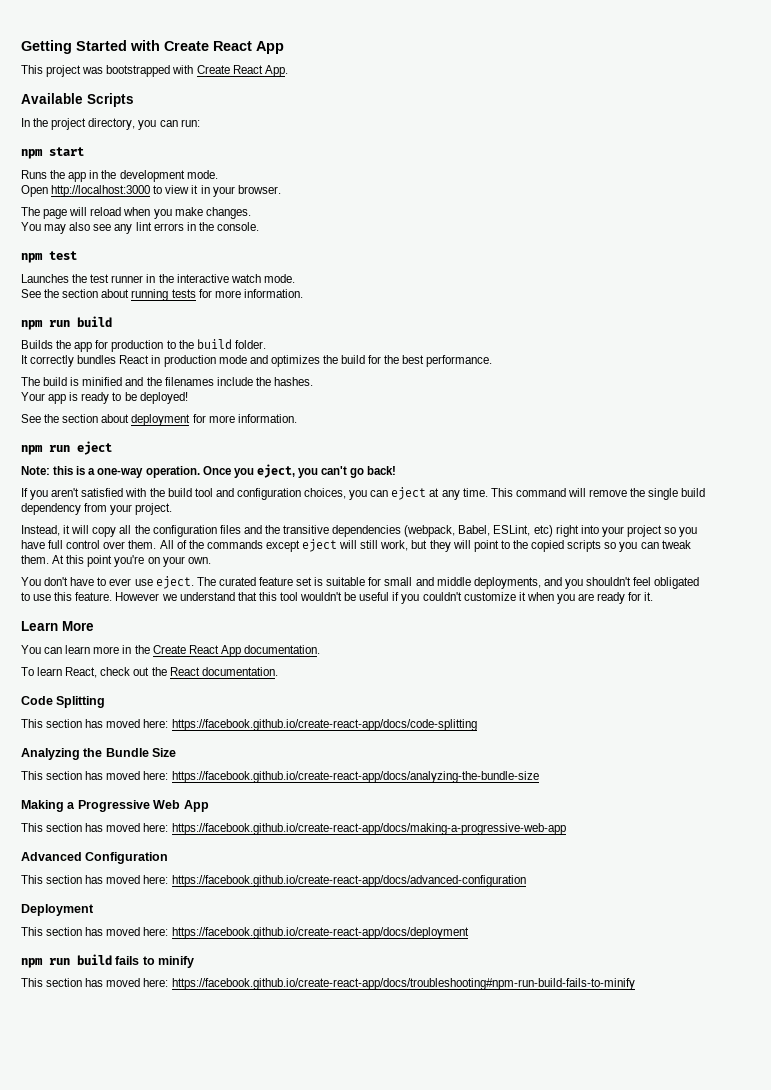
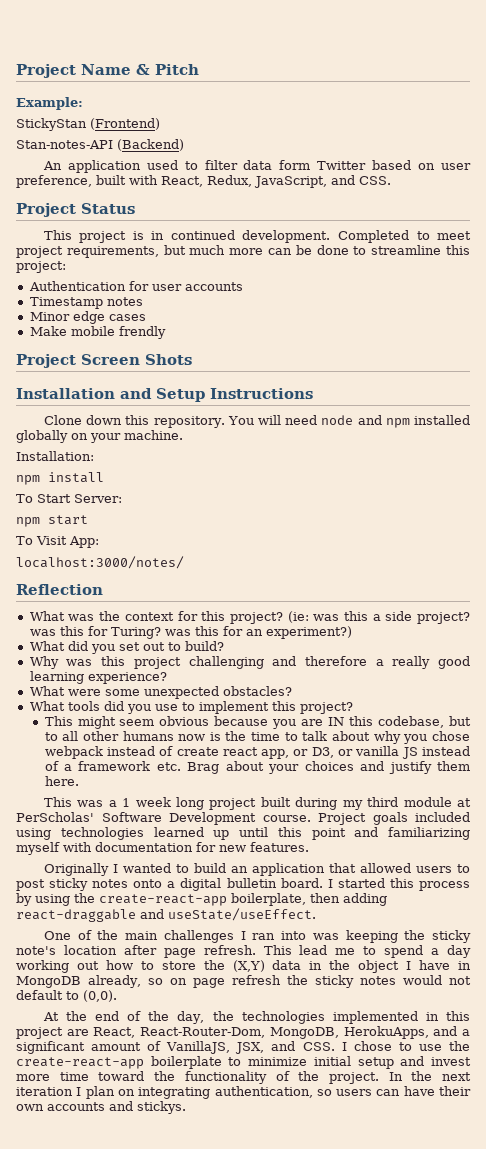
- Getting Started with Create React App
- This project was bootstrapped with Create React App.
- Available Scripts
- In the project directory, you can run:
+ Project Name & Pitch
+ Example:
+ StickyStan (Frontend)
+ Stan-notes-API (Backend)
+ An application used to filter data form Twitter based on user preference, built with React, Redux, JavaScript, and CSS.
+ Project Status
+ This project is in continued development. Completed to meet project requirements, but much more can be done to streamline this project:
+ Authentication for user accounts
+ Timestamp notes
+ Minor edge cases
+ Make mobile frendly
+ Project Screen Shots
+ Installation and Setup Instructions
+ Clone down this repository. You will need node and npm installed globally on your machine.
+ Installation:
+ npm install
+ To Start Server:
  npm start
- Runs the app in the development mode.
- Open http://localhost:3000 to view it in your browser.
- The page will reload when you make changes.
- You may also see any lint errors in the console.
- npm test
- Launches the test runner in the interactive watch mode.
- See the section about running tests for more information.
- npm run build
- Builds the app for production to the build folder.
- It correctly bundles React in production mode and optimizes the build for the best performance.
- The build is minified and the filenames include the hashes.
- Your app is ready to be deployed!
- See the section about deployment for more information.
- npm run eject
- Note: this is a one-way operation. Once you eject, you can't go back!
- If you aren't satisfied with the build tool and configuration choices, you can eject at any time. This command will remove the single build dependency from your project.
- Instead, it will copy all the configuration files and the transitive dependencies (webpack, Babel, ESLint, etc) right into your project so you have full control over them. All of the commands except eject will still work, but they will point to the copied scripts so you can tweak them. At this point you're on your own.
- You don't have to ever use eject. The curated feature set is suitable for small and middle deployments, and you shouldn't feel obligated to use this feature. However we understand that this tool wouldn't be useful if you couldn't customize it when you are ready for it.
- Learn More
- You can learn more in the Create React App documentation.
- To learn React, check out the React documentation.
- Code Splitting
- This section has moved here: https://facebook.github.io/create-react-app/docs/code-splitting
- Analyzing the Bundle Size
- This section has moved here: https://facebook.github.io/create-react-app/docs/analyzing-the-bundle-size
- Making a Progressive Web App
- This section has moved here: https://facebook.github.io/create-react-app/docs/making-a-progressive-web-app
- Advanced Configuration
- This section has moved here: https://facebook.github.io/create-react-app/docs/advanced-configuration
- Deployment
- This section has moved here: https://facebook.github.io/create-react-app/docs/deployment
- npm run build fails to minify
- This section has moved here: https://facebook.github.io/create-react-app/docs/troubleshooting#npm-run-build-fails-to-minify
+ To Visit App:
+ localhost:3000/notes/
+ Reflection
+ What was the context for this project? (ie: was this a side project? was this for Turing? was this for an experiment?)
+ What did you set out to build?
+ Why was this project challenging and therefore a really good learning experience?
+ What were some unexpected obstacles?
+ What tools did you use to implement this project?
+ This might seem obvious because you are IN this codebase, but to all other humans now is the time to talk about why you chose webpack instead of create react app, or D3, or vanilla JS instead of a framework etc. Brag about your choices and justify them here.
+ This was a 1 week long project built during my third module at PerScholas' Software Development course. Project goals included using technologies learned up until this point and familiarizing myself with documentation for new features.
+ Originally I wanted to build an application that allowed users to post sticky notes onto a digital bulletin board. I started this process by using the create-react-app boilerplate, then adding react-draggable and useState/useEffect.
+ One of the main challenges I ran into was keeping the sticky note's location after page refresh. This lead me to spend a day working out how to store the (X,Y) data in the object I have in MongoDB already, so on page refresh the sticky notes would not default to (0,0).
+ At the end of the day, the technologies implemented in this project are React, React-Router-Dom, MongoDB, HerokuApps, and a significant amount of VanillaJS, JSX, and CSS. I chose to use the create-react-app boilerplate to minimize initial setup and invest more time toward the functionality of the project. In the next iteration I plan on integrating authentication, so users can have their own accounts and stickys.

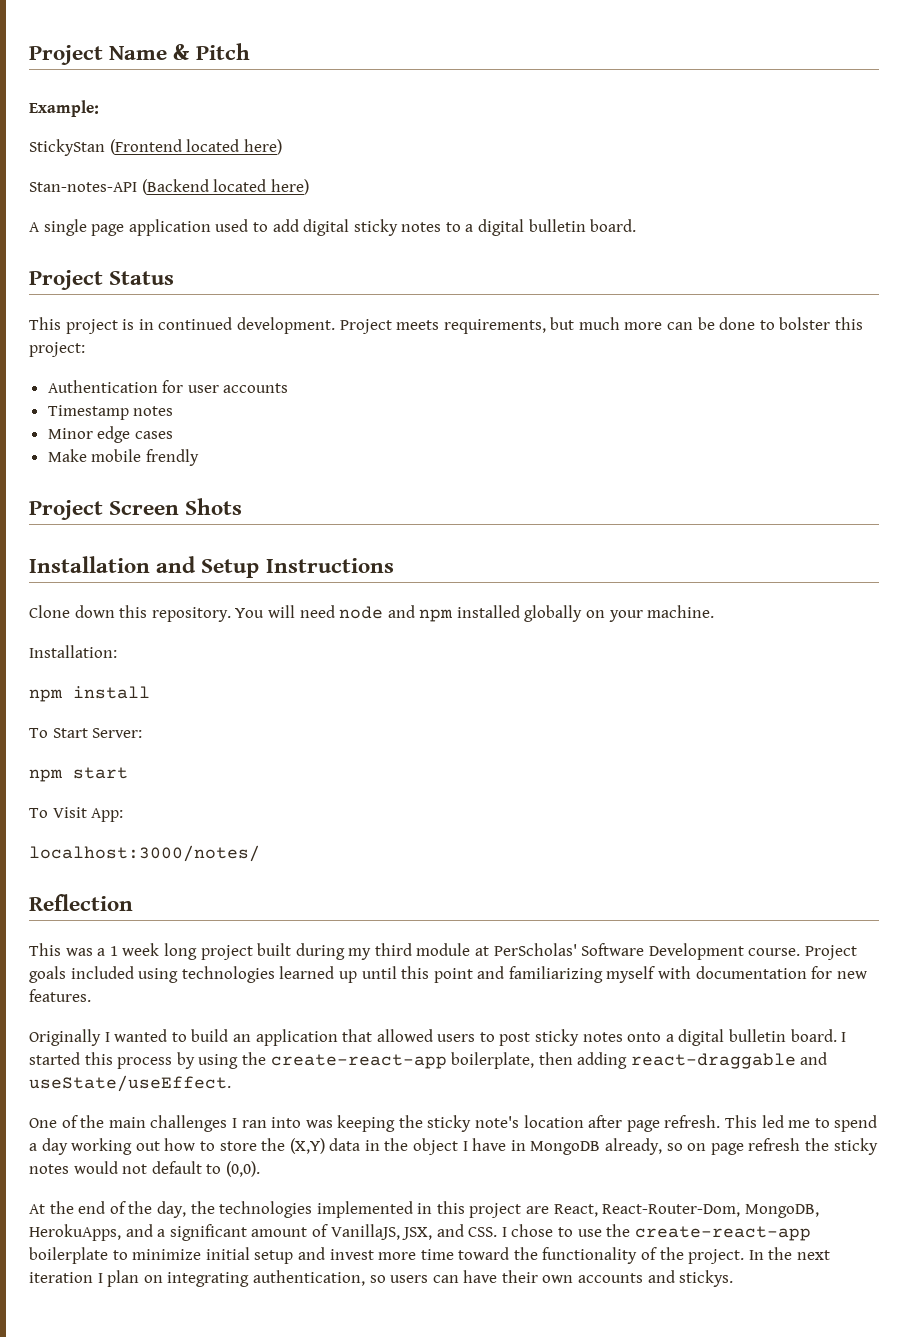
- StickyStan (Frontend)
- Stan-notes-API (Backend)
- An application used to filter data form Twitter based on user preference, built with React, Redux, JavaScript, and CSS.
+ StickyStan (Frontend located here)
+ Stan-notes-API (Backend located here)
+ A single page application used to add digital sticky notes to a digital bulletin board.
- Completed to meet project requirements, but much more can be done to streamline this project:
+ Project meets requirements, but much more can be done to bolster this project:
- What was the context for this project? (ie: was this a side project? was this for Turing? was this for an experiment?)
- What did you set out to build?
- Why was this project challenging and therefore a really good learning experience?
- What were some unexpected obstacles?
- What tools did you use to implement this project?
- This might seem obvious because you are IN this codebase, but to all other humans now is the time to talk about why you chose webpack instead of create react app, or D3, or vanilla JS instead of a framework etc. Brag about your choices and justify them here.
- This lead me to spend a day working out how to store the (X,Y) data in the object I have in MongoDB already, so on page refresh the sticky notes would not default to (0,0).
+ This led me to spend a day working out how to store the (X,Y) data in the object I have in MongoDB already, so on page refresh the sticky notes would not default to (0,0).

